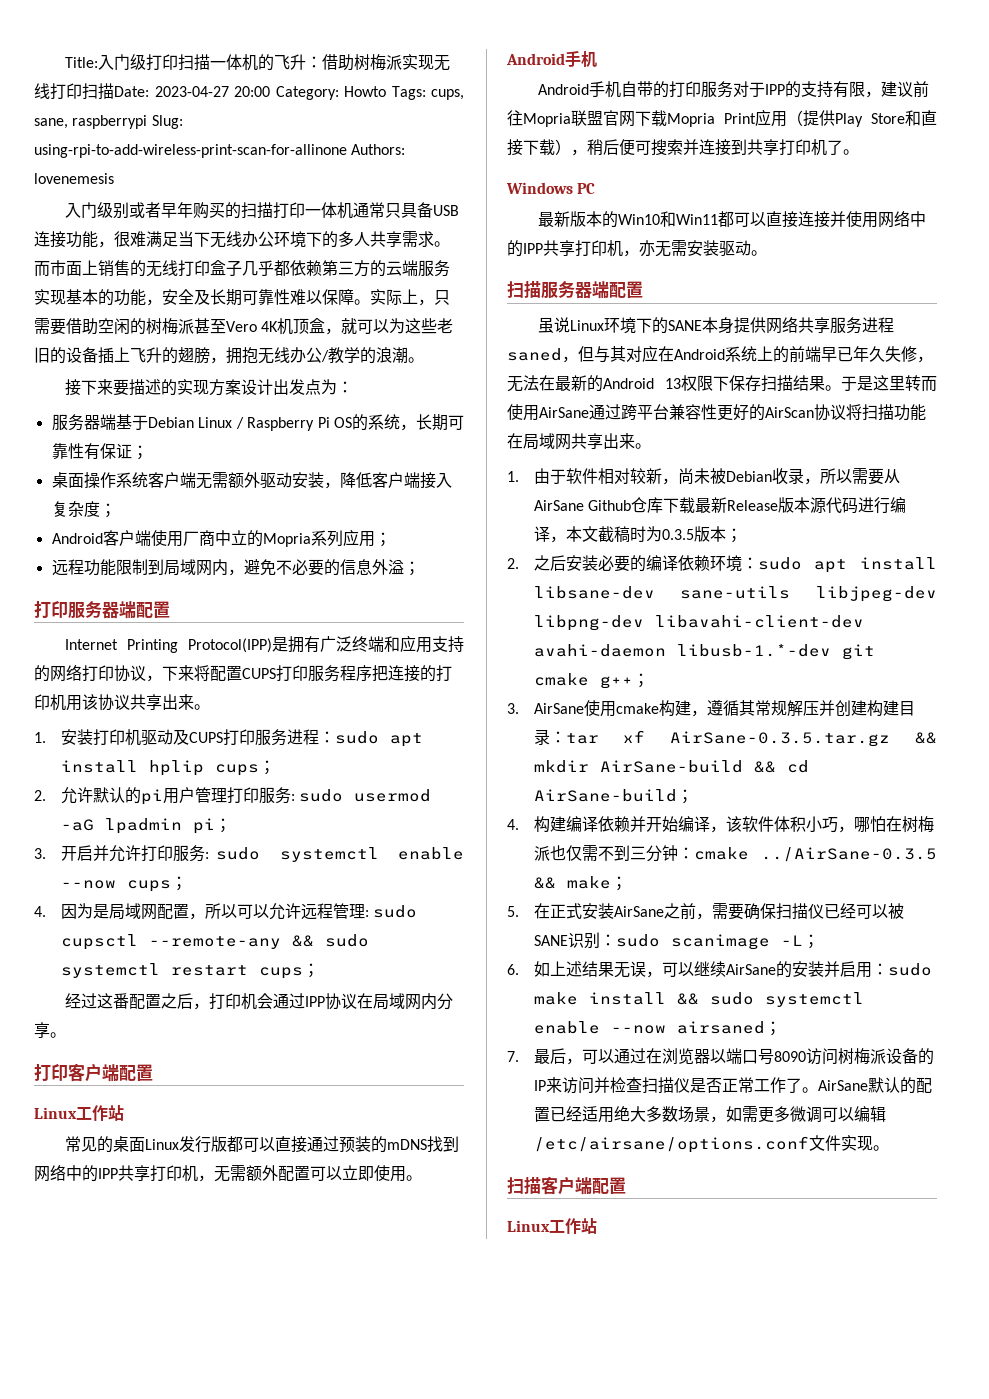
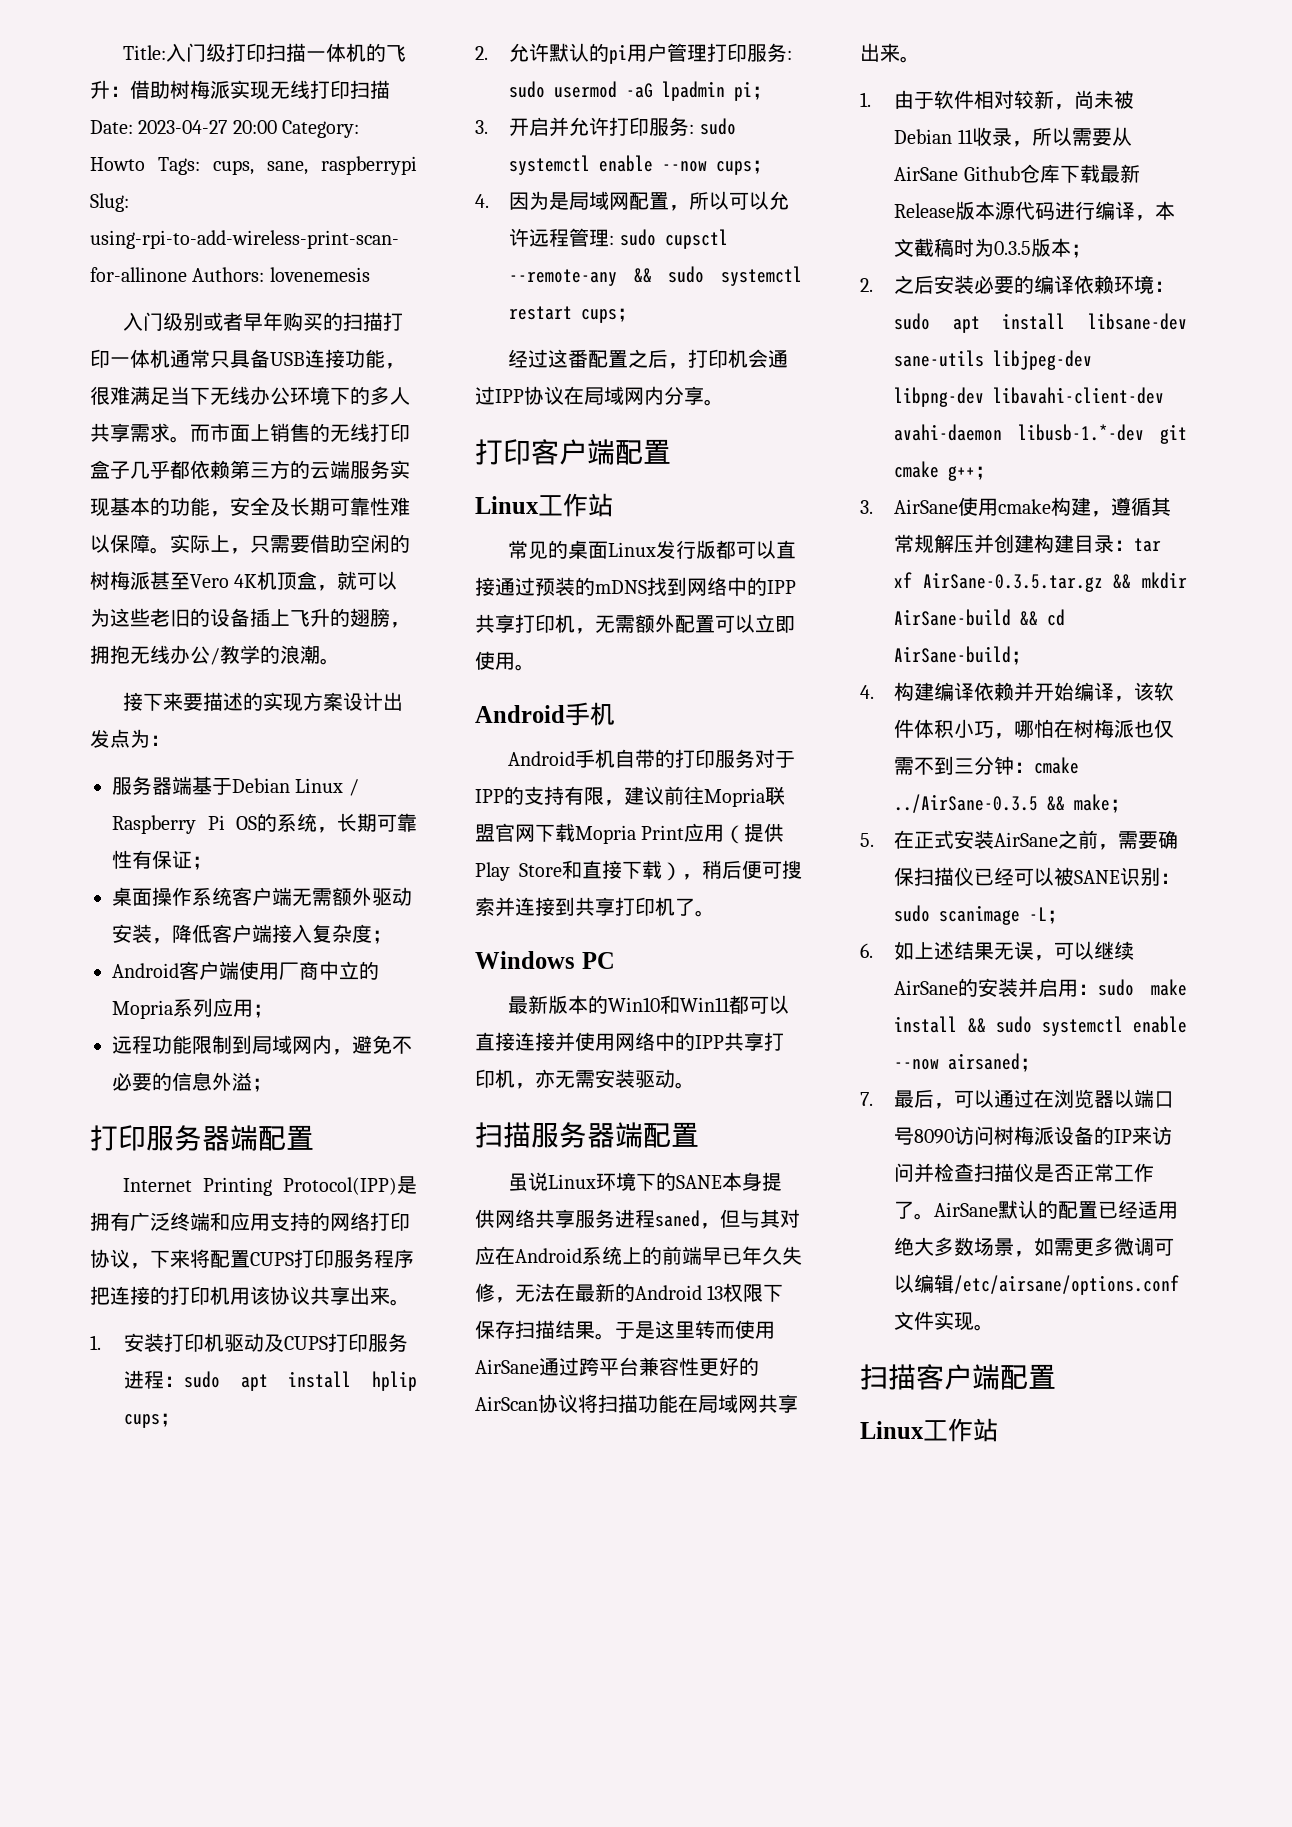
- 1.由于软件相对较新，尚未被Debian收录，所以需要从AirSane Github仓库下载最新Release版本源代码进行编译，本文截稿时为0.3.5版本；
+ 1.由于软件相对较新，尚未被Debian 11收录，所以需要从AirSane Github仓库下载最新Release版本源代码进行编译，本文截稿时为0.3.5版本；

